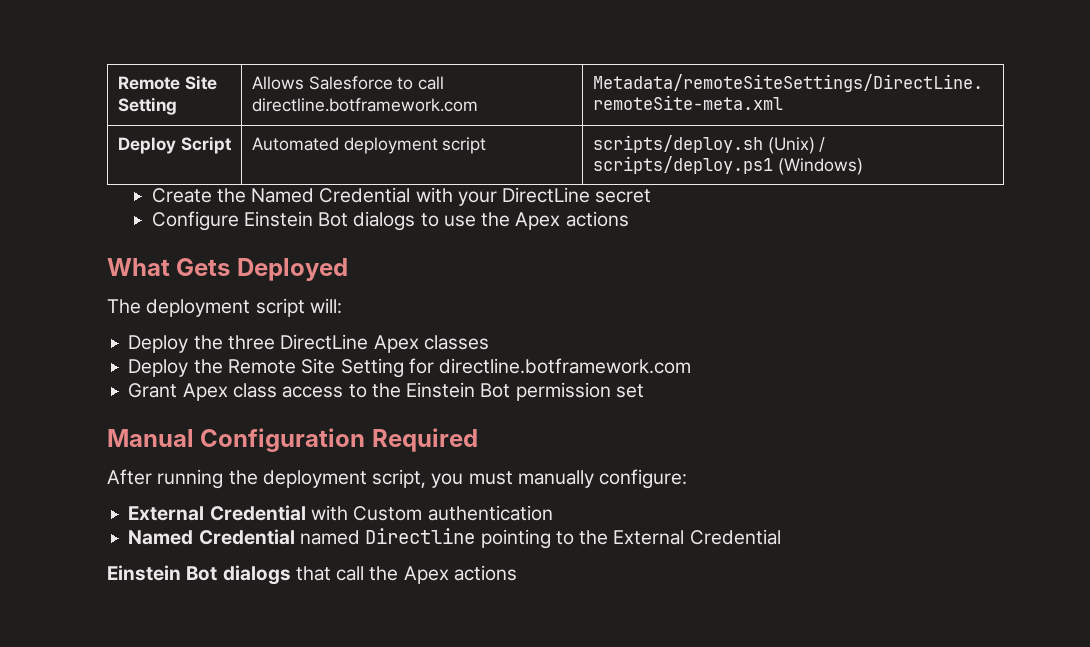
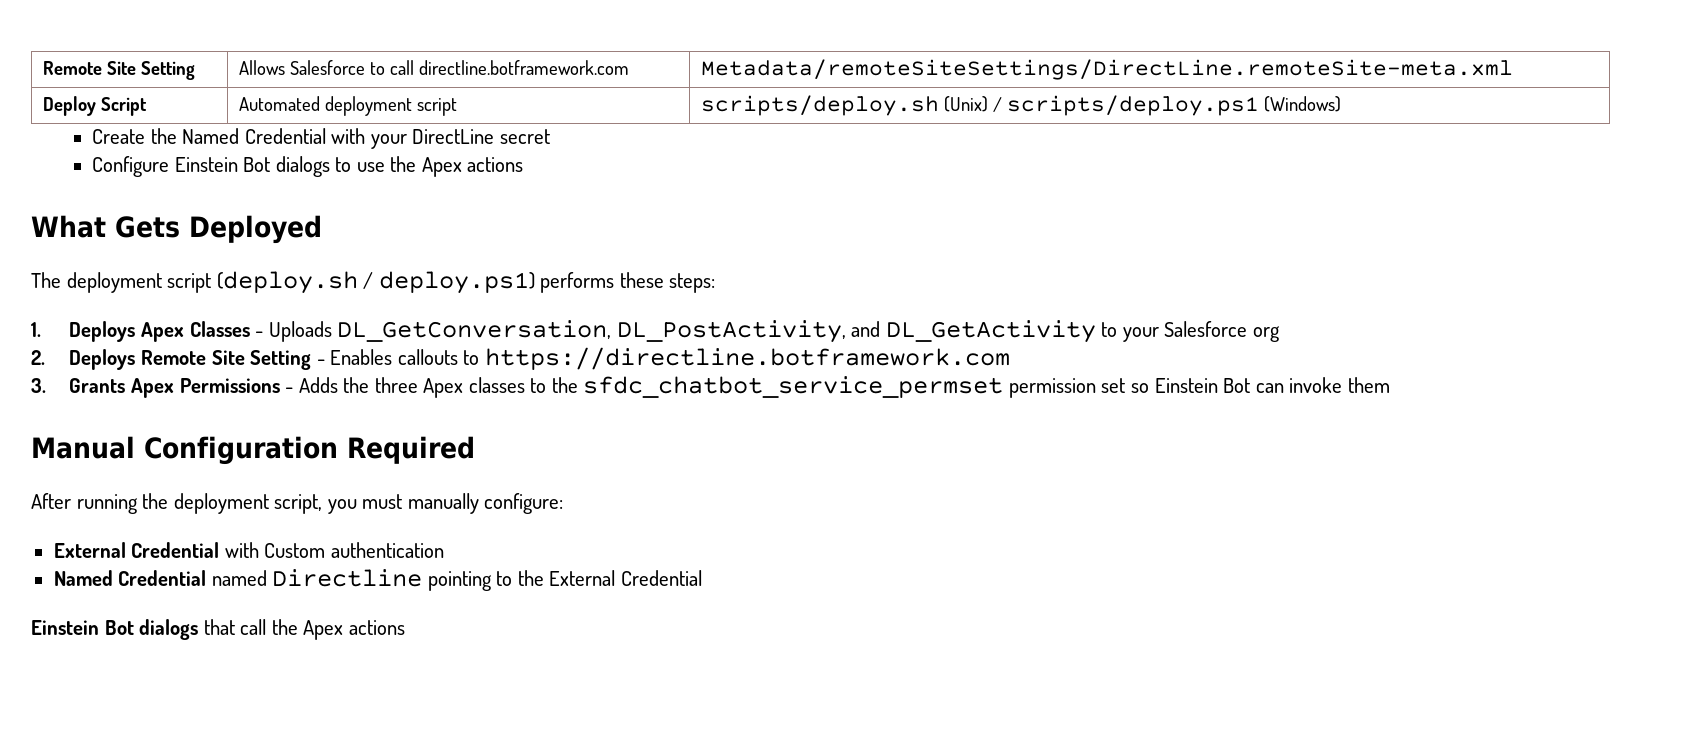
- The deployment script will:
- Deploy the three DirectLine Apex classes
- Deploy the Remote Site Setting for directline.botframework.com
- Grant Apex class access to the Einstein Bot permission set
+ The deployment script (deploy.sh / deploy.ps1) performs these steps:
+ 1. Deploys Apex Classes - Uploads DL_GetConversation, DL_PostActivity, and DL_GetActivity to your Salesforce org
+ 2. Deploys Remote Site Setting - Enables callouts to https://directline.botframework.com
+ 3. Grants Apex Permissions - Adds the three Apex classes to the sfdc_chatbot_service_permset permission set so Einstein Bot can invoke them

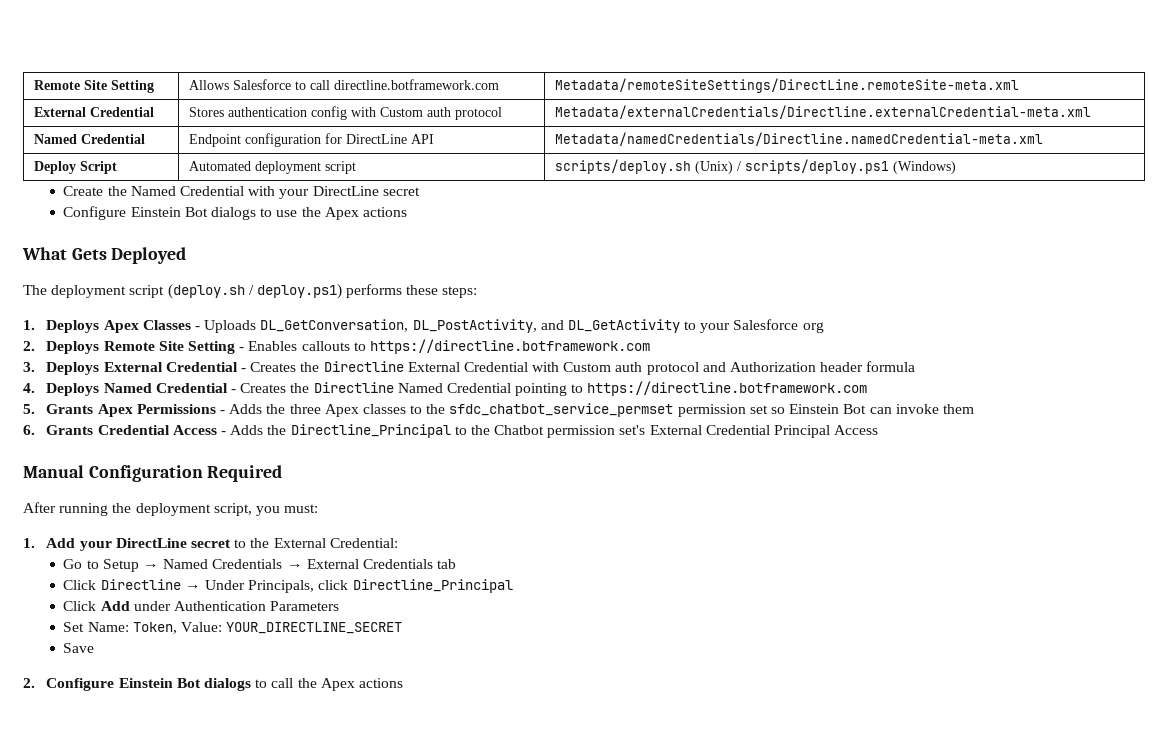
+ External Credential | Stores authentication config with Custom auth protocol | Metadata/externalCredentials/Directline.externalCredential-meta.xml
+ Named Credential | Endpoint configuration for DirectLine API | Metadata/namedCredentials/Directline.namedCredential-meta.xml
- 3. Grants Apex Permissions - Adds the three Apex classes to the sfdc_chatbot_service_permset permission set so Einstein Bot can invoke them
+ 3. Deploys External Credential - Creates the Directline External Credential with Custom auth protocol and Authorization header formula
+ 4. Deploys Named Credential - Creates the Directline Named Credential pointing to https://directline.botframework.com
+ 5. Grants Apex Permissions - Adds the three Apex classes to the sfdc_chatbot_service_permset permission set so Einstein Bot can invoke them
+ 6. Grants Credential Access - Adds the Directline_Principal to the Chatbot permission set's External Credential Principal Access
- After running the deployment script, you must manually configure:
- External Credential with Custom authentication
- Named Credential named Directline pointing to the External Credential
- Einstein Bot dialogs that call the Apex actions
+ After running the deployment script, you must:
+ 1. Add your DirectLine secret to the External Credential:
+ Go to Setup → Named Credentials → External Credentials tab
+ Click Directline → Under Principals, click Directline_Principal
+ Click Add under Authentication Parameters
+ Set Name: Token, Value: YOUR_DIRECTLINE_SECRET
+ Save
+ 2. Configure Einstein Bot dialogs to call the Apex actions

